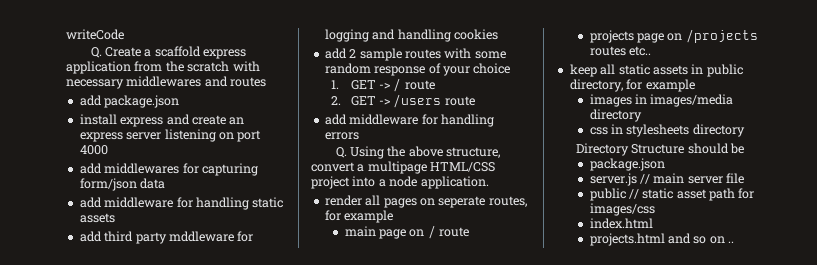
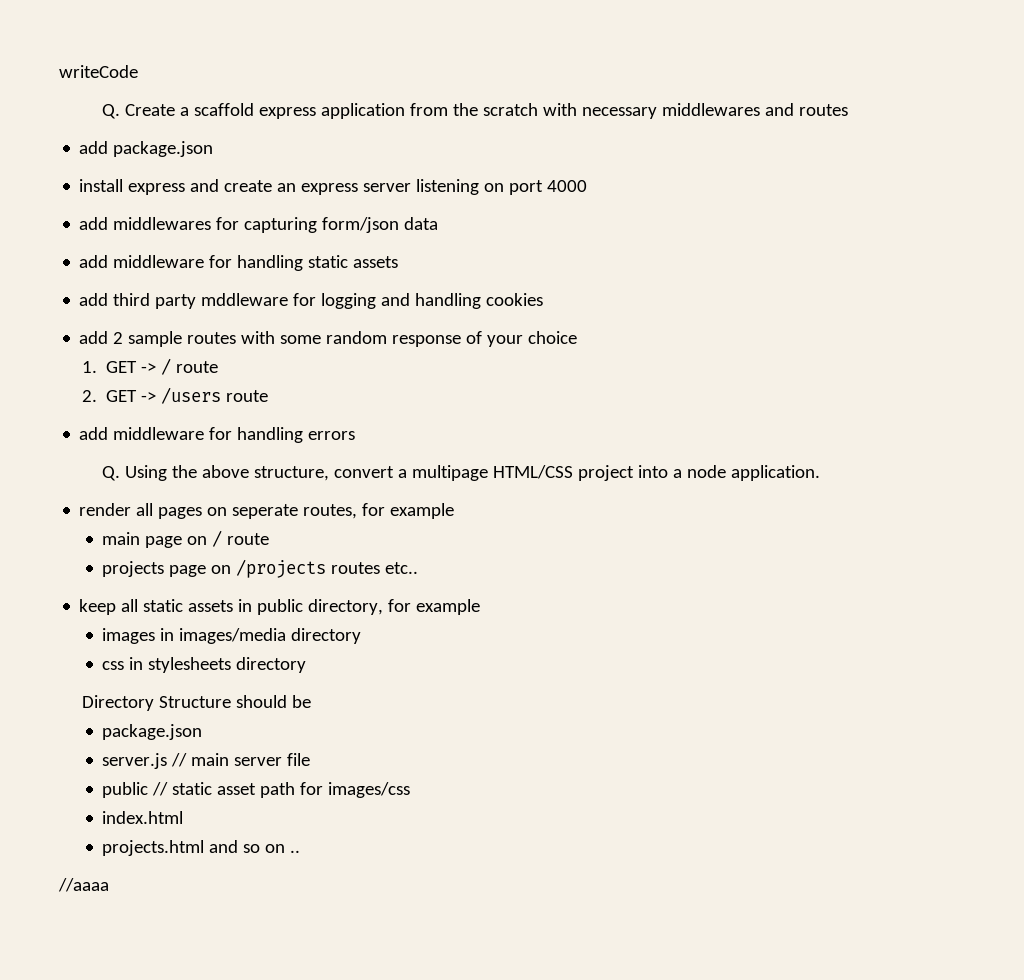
+ //aaaa

